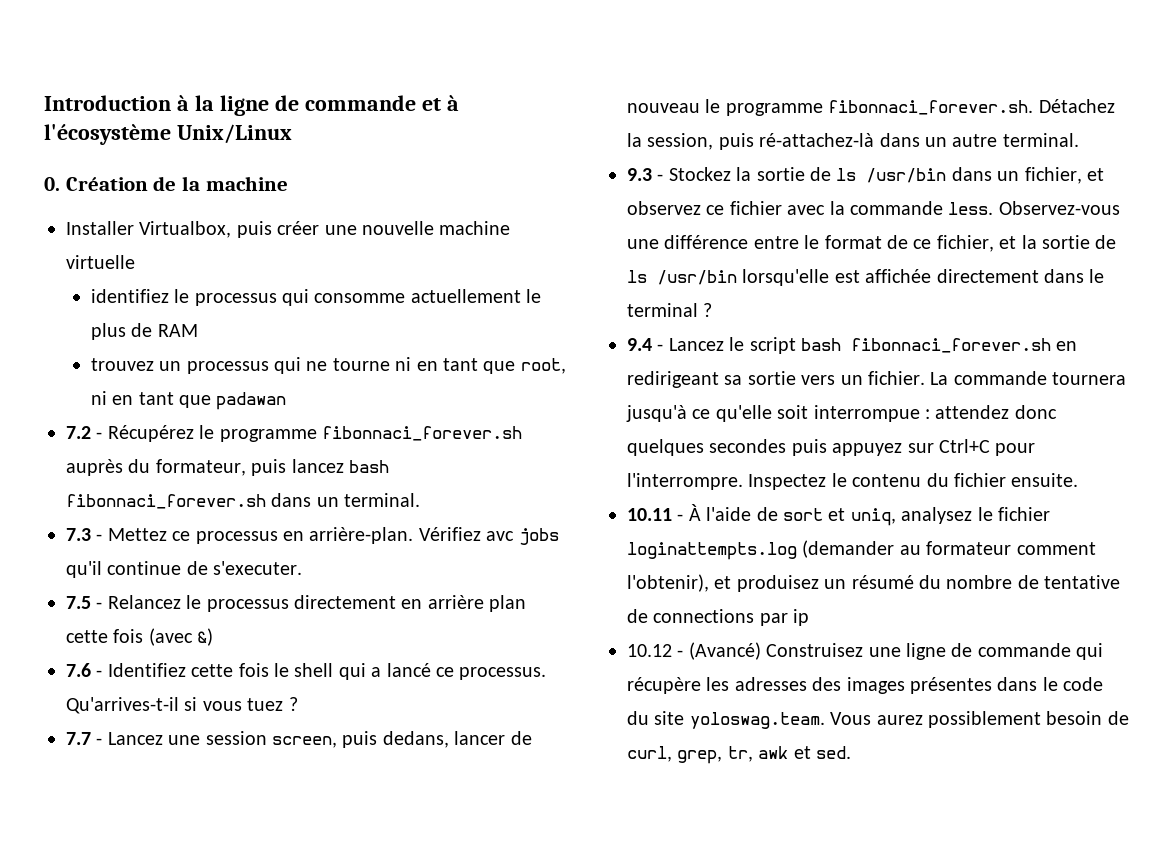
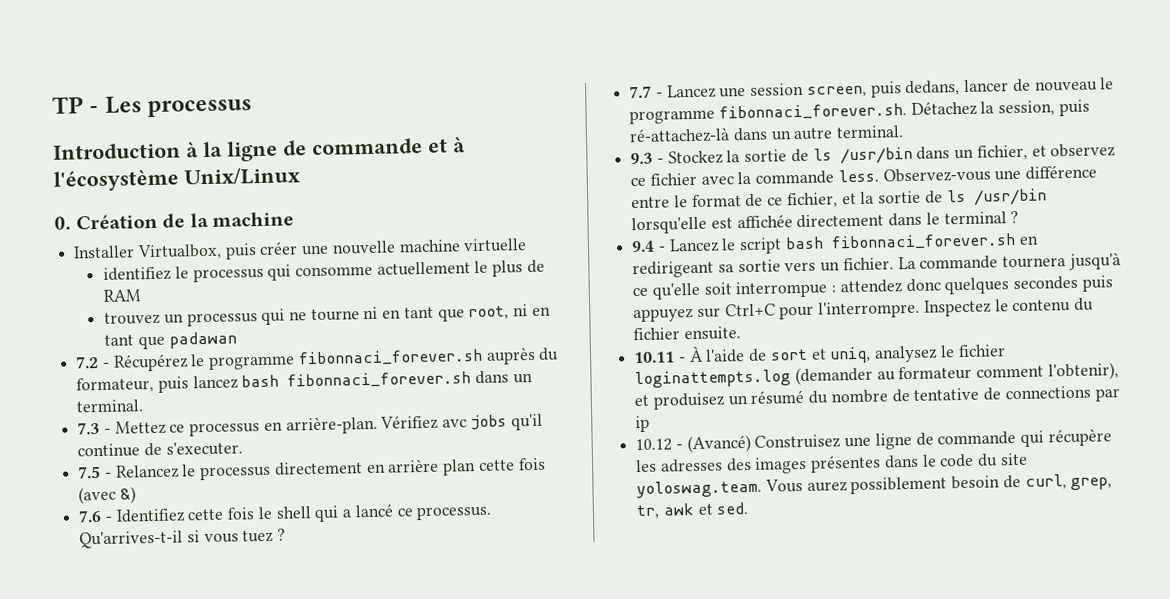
+ TP - Les processus

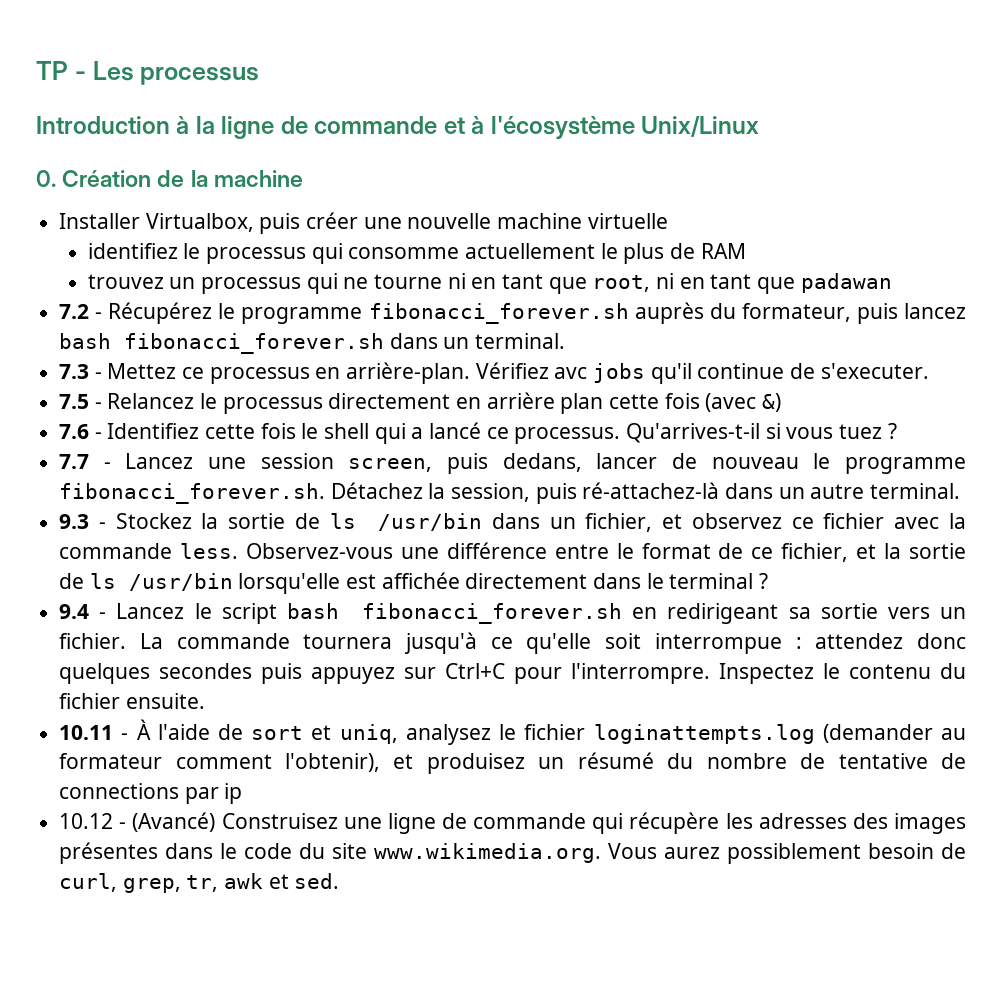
- 7.2 - Récupérez le programme fibonnaci_forever.sh auprès du formateur, puis lancez bash fibonnaci_forever.sh dans un terminal.
+ 7.2 - Récupérez le programme fibonacci_forever.sh auprès du formateur, puis lancez bash fibonacci_forever.sh dans un terminal.
- 7.7 - Lancez une session screen, puis dedans, lancer de nouveau le programme fibonnaci_forever.sh. Détachez la session, puis ré-attachez-là dans un autre terminal.
+ 7.7 - Lancez une session screen, puis dedans, lancer de nouveau le programme fibonacci_forever.sh. Détachez la session, puis ré-attachez-là dans un autre terminal.
- 9.4 - Lancez le script bash fibonnaci_forever.sh en redirigeant sa sortie vers un fichier.
+ 9.4 - Lancez le script bash fibonacci_forever.sh en redirigeant sa sortie vers un fichier.
- 10.12 - (Avancé) Construisez une ligne de commande qui récupère les adresses des images présentes dans le code du site yoloswag.team. Vous aurez possiblement besoin de curl, grep, tr, awk et sed.
+ 10.12 - (Avancé) Construisez une ligne de commande qui récupère les adresses des images présentes dans le code du site www.wikimedia.org. Vous aurez possiblement besoin de curl, grep, tr, awk et sed.

